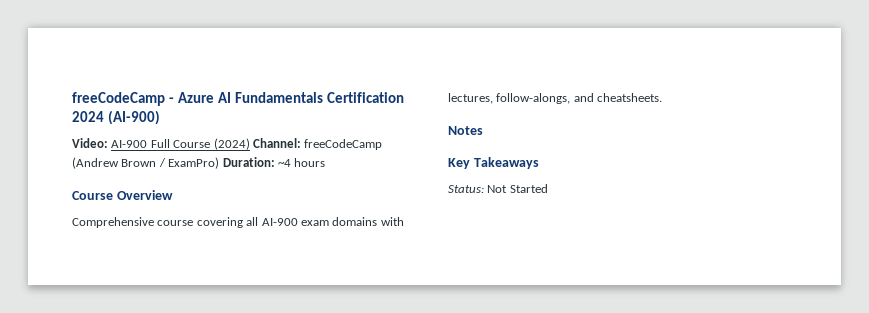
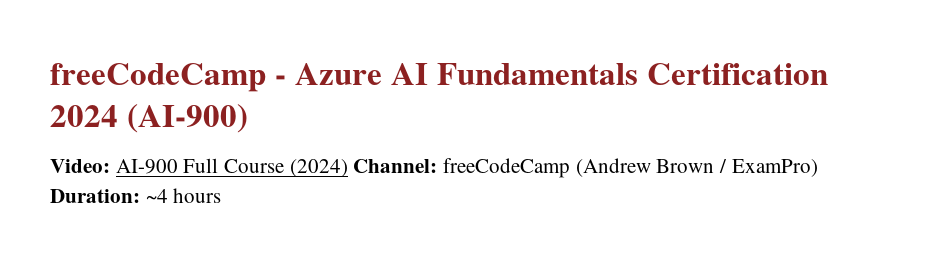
- Course Overview
- Comprehensive course covering all AI-900 exam domains with lectures, follow-alongs, and cheatsheets.
- Notes
- Key Takeaways
- Status: Not Started

